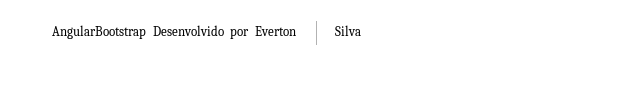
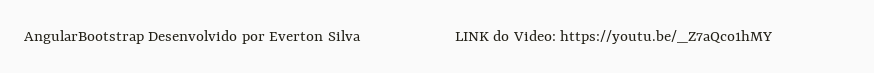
+ LINK do Video: https://youtu.be/_Z7aQco1hMY

